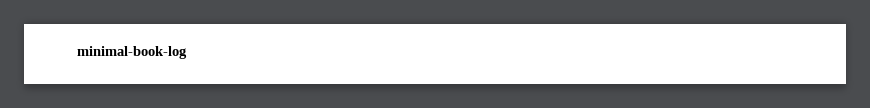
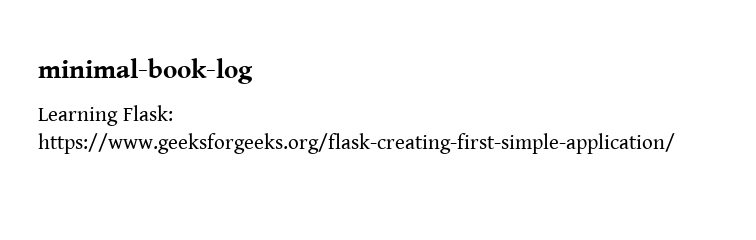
+ Learning Flask: https://www.geeksforgeeks.org/flask-creating-first-simple-application/

